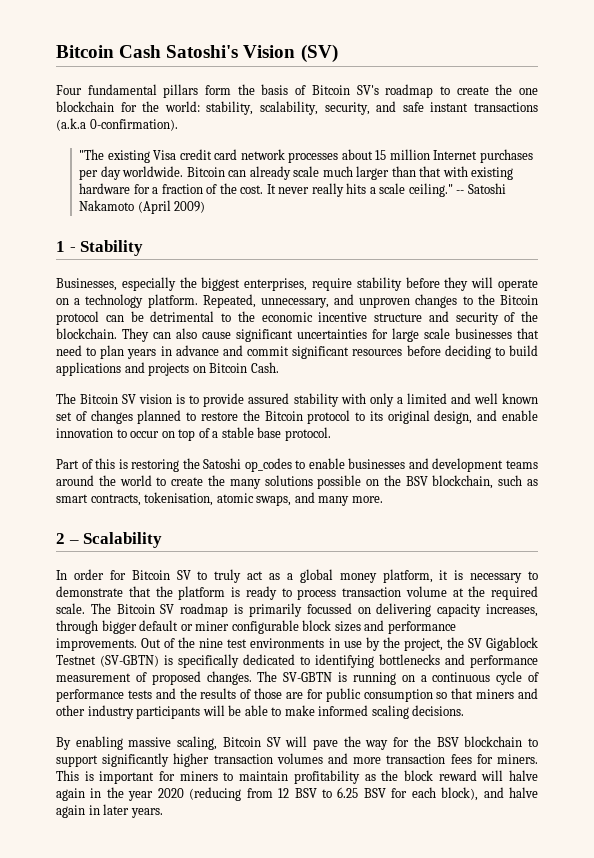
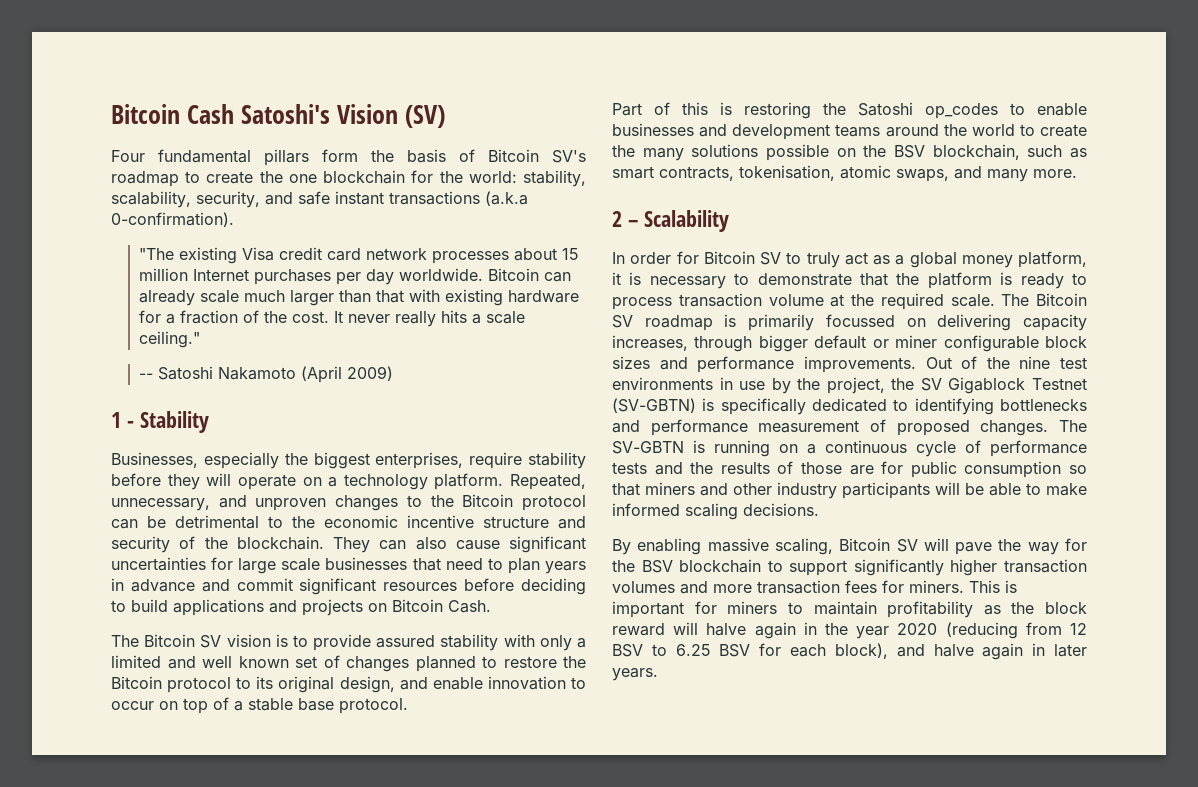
- It never really hits a scale ceiling." -- Satoshi Nakamoto (April 2009)
+ It never really hits a scale ceiling."
+ -- Satoshi Nakamoto (April 2009)

